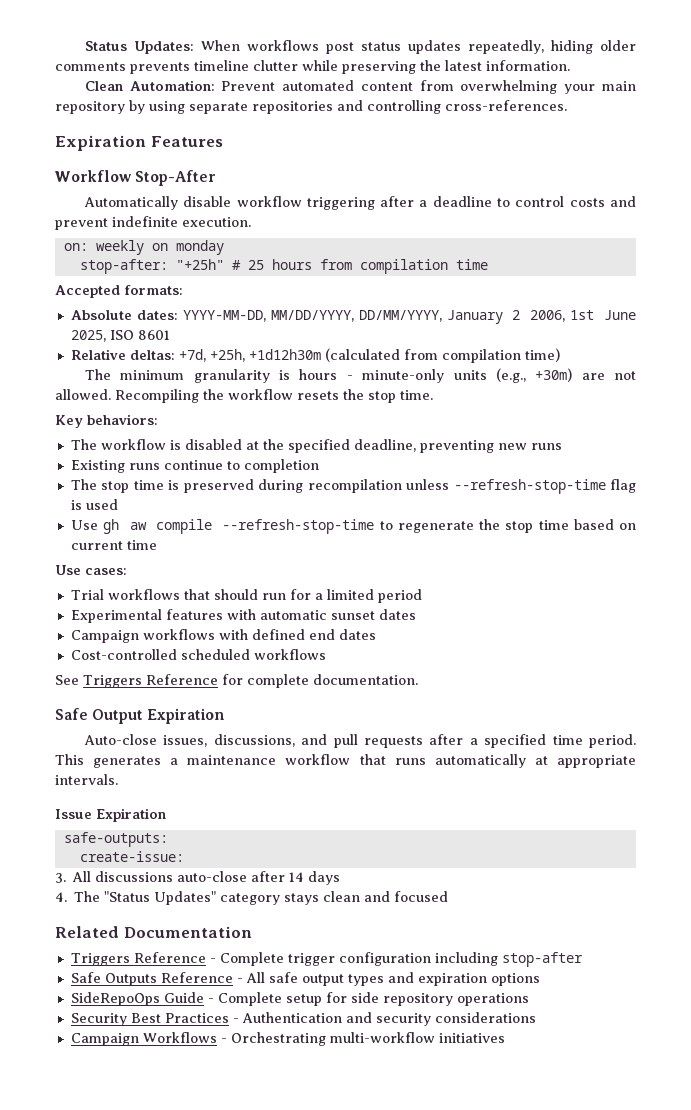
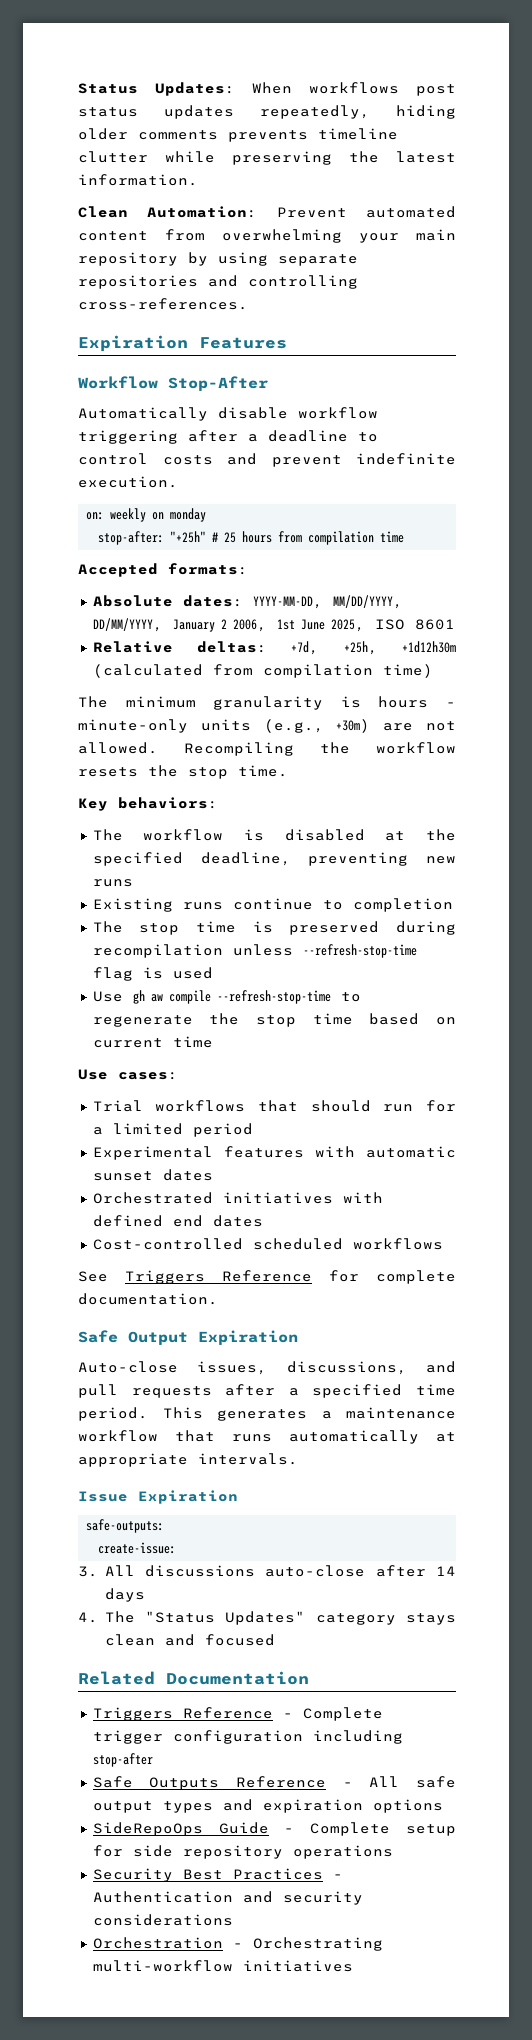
- Campaign workflows with defined end dates
+ Orchestrated initiatives with defined end dates
- Campaign Workflows - Orchestrating multi-workflow initiatives
+ Orchestration - Orchestrating multi-workflow initiatives

